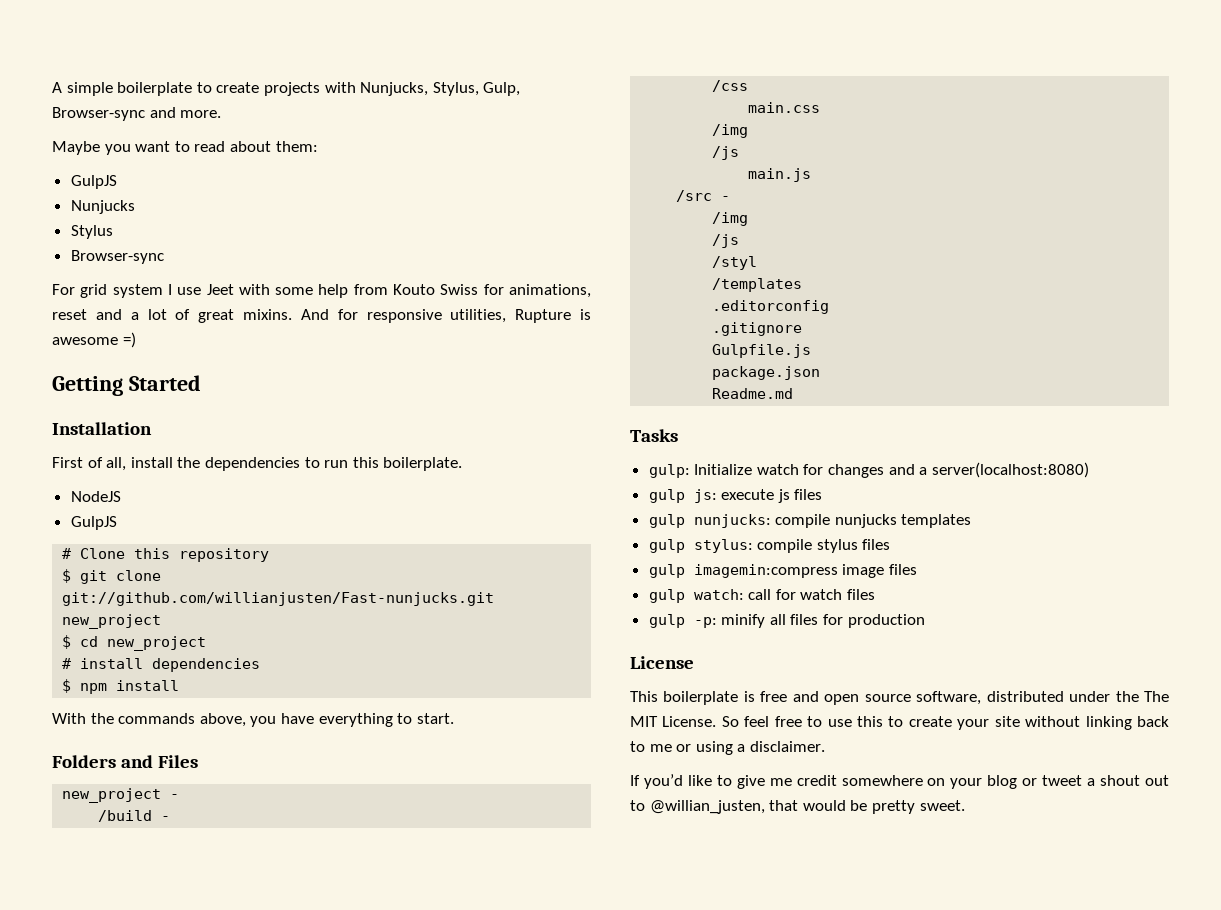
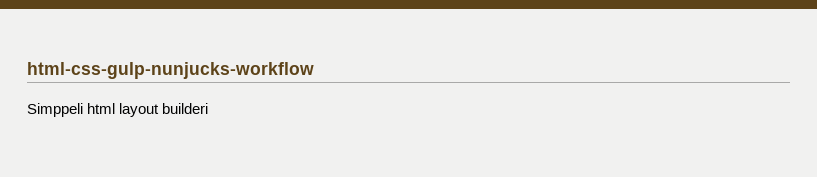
- A simple boilerplate to create projects with Nunjucks, Stylus, Gulp, Browser-sync and more.
- Maybe you want to read about them:
- GulpJS
- Nunjucks
- Stylus
- Browser-sync
- For grid system I use Jeet with some help from Kouto Swiss for animations, reset and a lot of great mixins. And for responsive utilities, Rupture is awesome =)
- Getting Started
- Installation
- First of all, install the dependencies to run this boilerplate.
- NodeJS
- GulpJS
- # Clone this repository
- $ git clone git://github.com/willianjusten/Fast-nunjucks.git new_project
- $ cd new_project
- # install dependencies
- $ npm install
- With the commands above, you have everything to start.
- Folders and Files
- new_project -
- /build -
- /css
- main.css
- /img
- /js
- main.js
- /src -
- /img
- /js
- /styl
- /templates
- .editorconfig
- .gitignore
- Gulpfile.js
- package.json
- Readme.md
- Tasks
- gulp: Initialize watch for changes and a server(localhost:8080)
- gulp js: execute js files
- gulp nunjucks: compile nunjucks templates
- gulp stylus: compile stylus files
- gulp imagemin:compress image files
- gulp watch: call for watch files
- gulp -p: minify all files for production
- License
- This boilerplate is free and open source software, distributed under the The MIT License. So feel free to use this to create your site without linking back to me or using a disclaimer.
- If you’d like to give me credit somewhere on your blog or tweet a shout out to @willian_justen, that would be pretty sweet.
+ html-css-gulp-nunjucks-workflow
+ Simppeli html layout builderi

